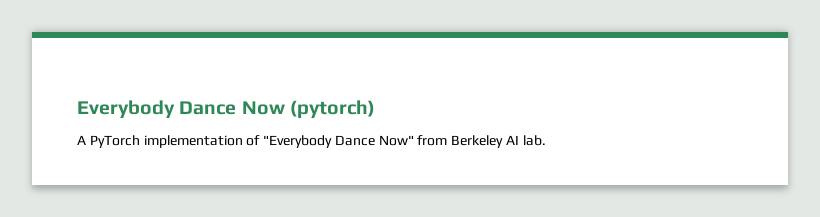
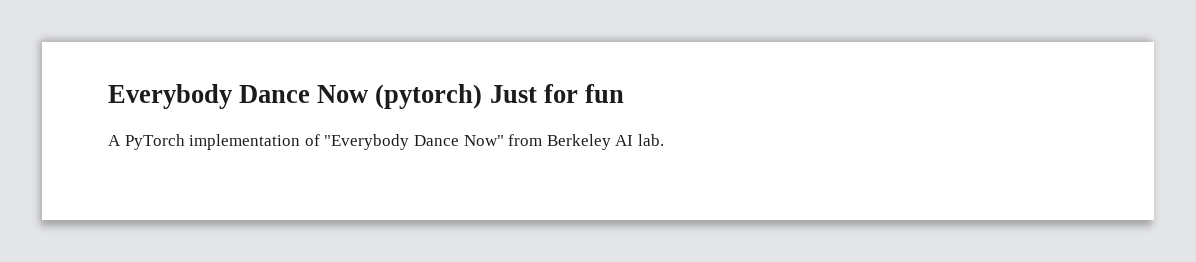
- Everybody Dance Now (pytorch)
+ Everybody Dance Now (pytorch) Just for fun

